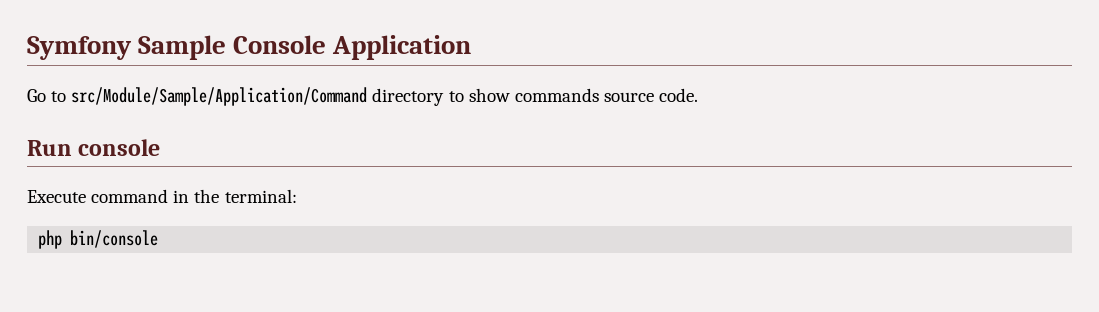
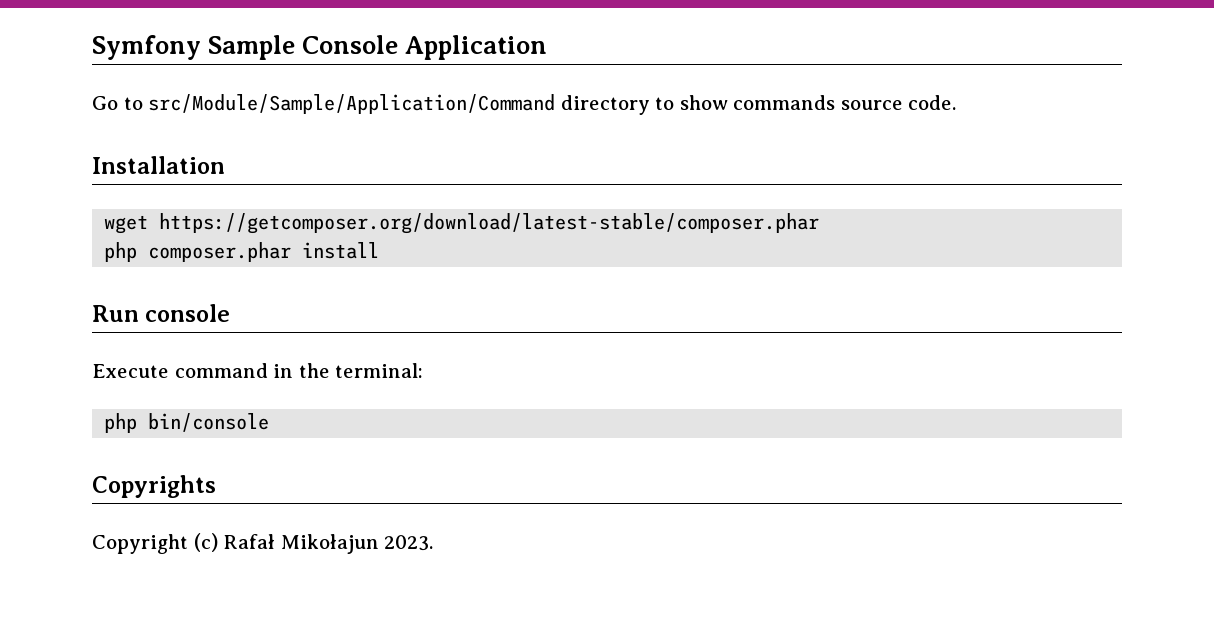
+ Installation
+ wget https://getcomposer.org/download/latest-stable/composer.phar
+ php composer.phar install
+ Copyrights
+ Copyright (c) Rafał Mikołajun 2023.

